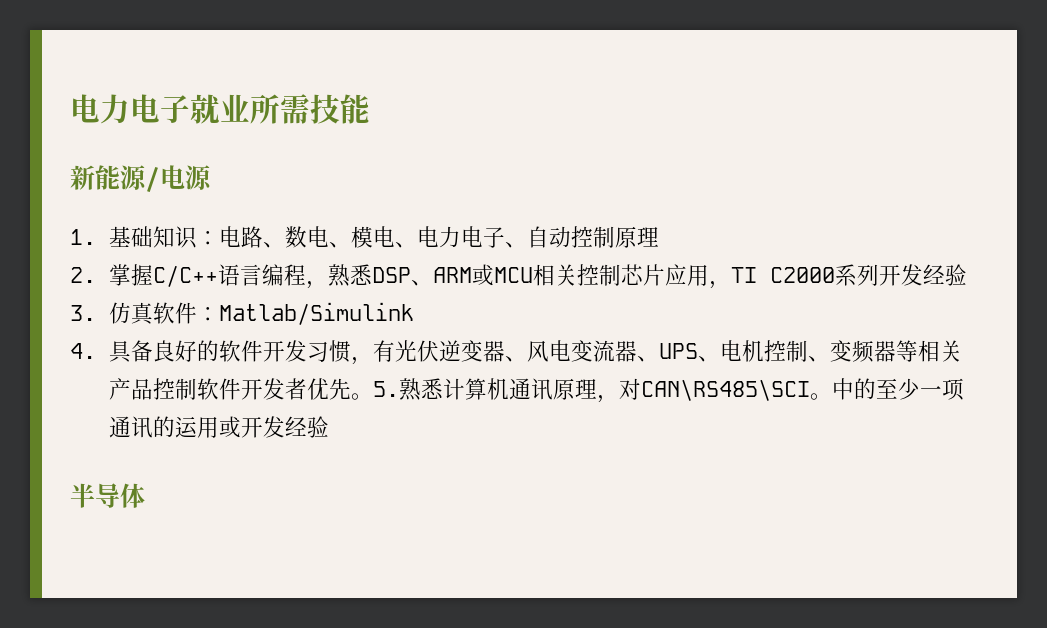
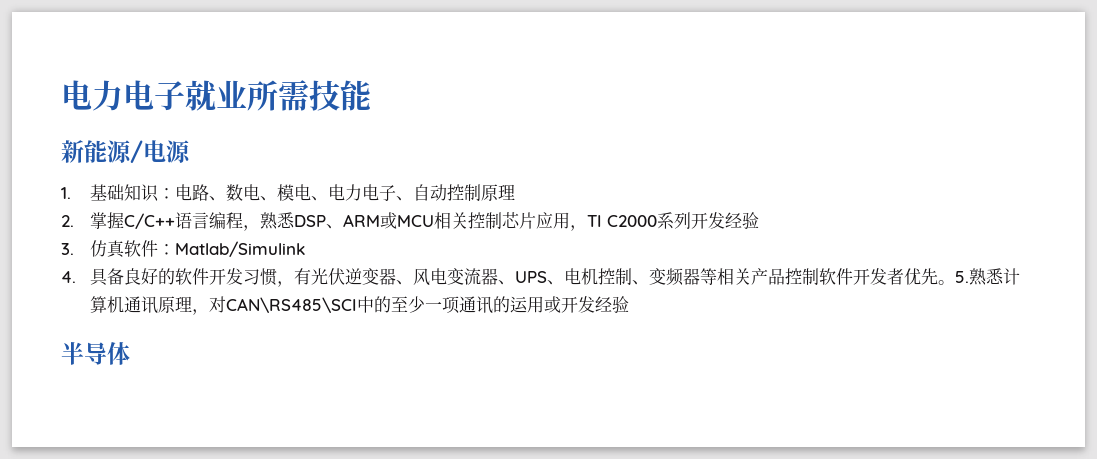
- 5.熟悉计算机通讯原理，对CAN\RS485\SCI。中的至少一项通讯的运用或开发经验
+ 5.熟悉计算机通讯原理，对CAN\RS485\SCI中的至少一项通讯的运用或开发经验

